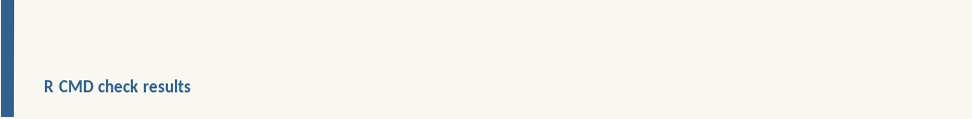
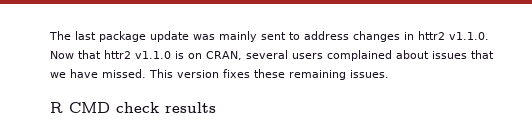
+ The last package update was mainly sent to address changes in httr2 v1.1.0. Now that httr2 v1.1.0 is on CRAN, several users complained about issues that we have missed. This version fixes these remaining issues.

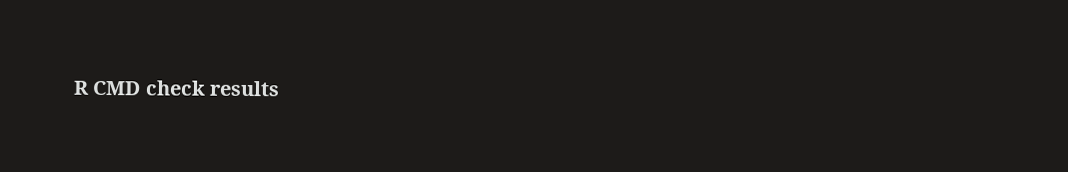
- The last package update was mainly sent to address changes in httr2 v1.1.0. Now that httr2 v1.1.0 is on CRAN, several users complained about issues that we have missed. This version fixes these remaining issues.

